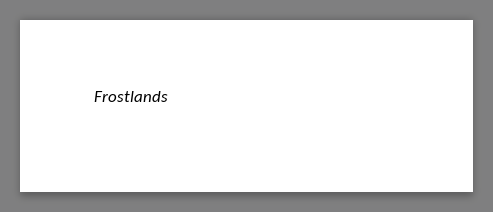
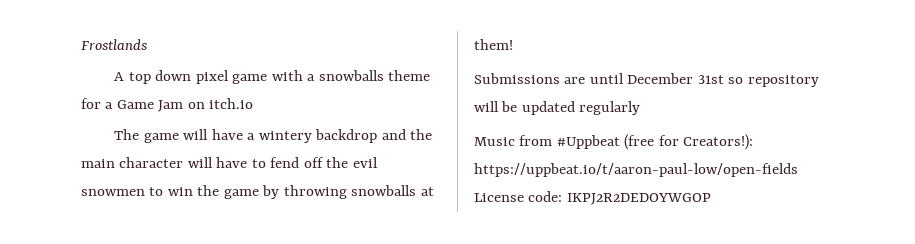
+ A top down pixel game with a snowballs theme for a Game Jam on itch.io
+ The game will have a wintery backdrop and the main character will have to fend off the evil snowmen to win the game by throwing snowballs at them!
+ Submissions are until December 31st so repository will be updated regularly
+ Music from #Uppbeat (free for Creators!): https://uppbeat.io/t/aaron-paul-low/open-fields License code: IKPJ2R2DEDOYWGOP

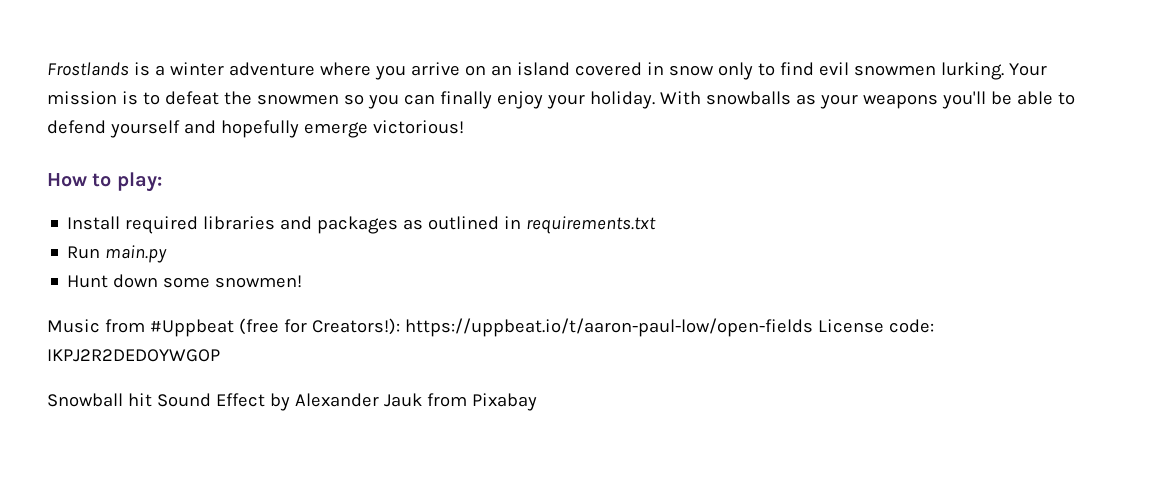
- Frostlands
- A top down pixel game with a snowballs theme for a Game Jam on itch.io
- The game will have a wintery backdrop and the main character will have to fend off the evil snowmen to win the game by throwing snowballs at them!
- Submissions are until December 31st so repository will be updated regularly
+ Frostlands is a winter adventure where you arrive on an island covered in snow only to find evil snowmen lurking. Your mission is to defeat the snowmen so you can finally enjoy your holiday. With snowballs as your weapons you'll be able to defend yourself and hopefully emerge victorious!
+ How to play:
+ Install required libraries and packages as outlined in requirements.txt
+ Run main.py
+ Hunt down some snowmen!
+ Snowball hit Sound Effect by Alexander Jauk from Pixabay

